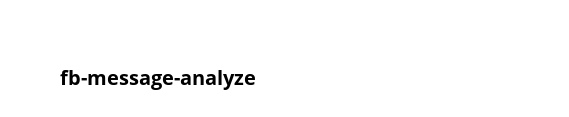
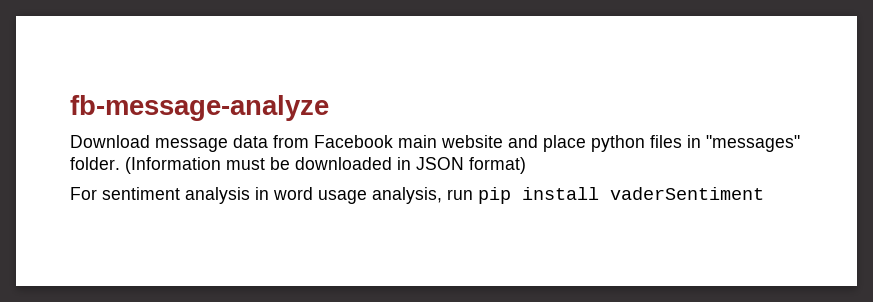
+ Download message data from Facebook main website and place python files in "messages" folder. (Information must be downloaded in JSON format)
+ For sentiment analysis in word usage analysis, run pip install vaderSentiment

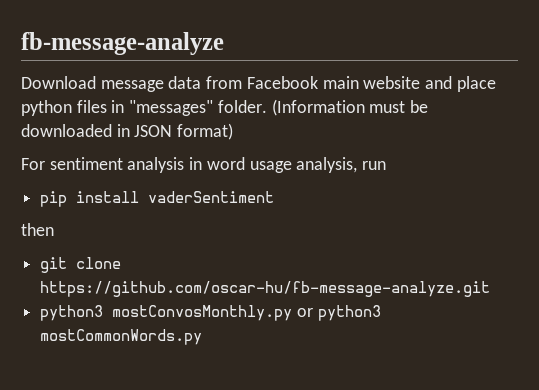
- For sentiment analysis in word usage analysis, run pip install vaderSentiment
+ For sentiment analysis in word usage analysis, run
+ pip install vaderSentiment
+ then
+ git clone https://github.com/oscar-hu/fb-message-analyze.git
+ python3 mostConvosMonthly.py or python3 mostCommonWords.py

